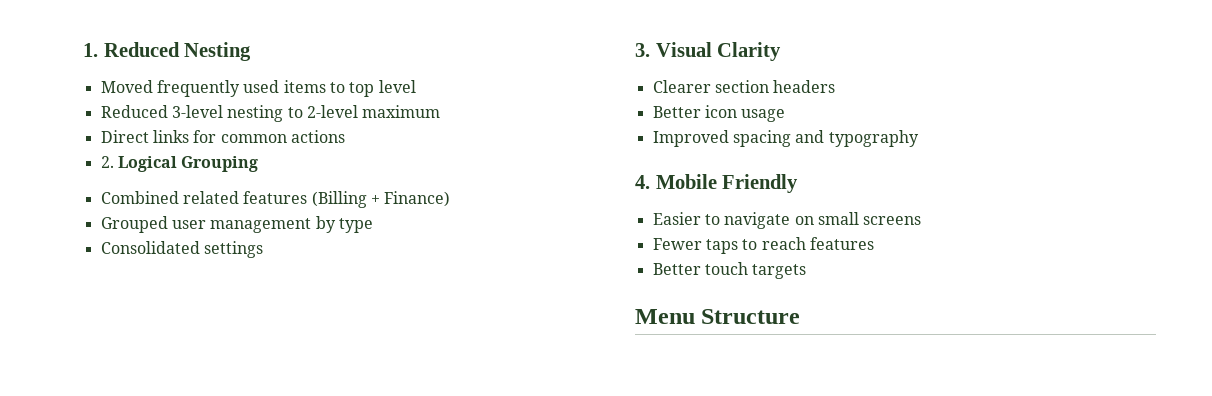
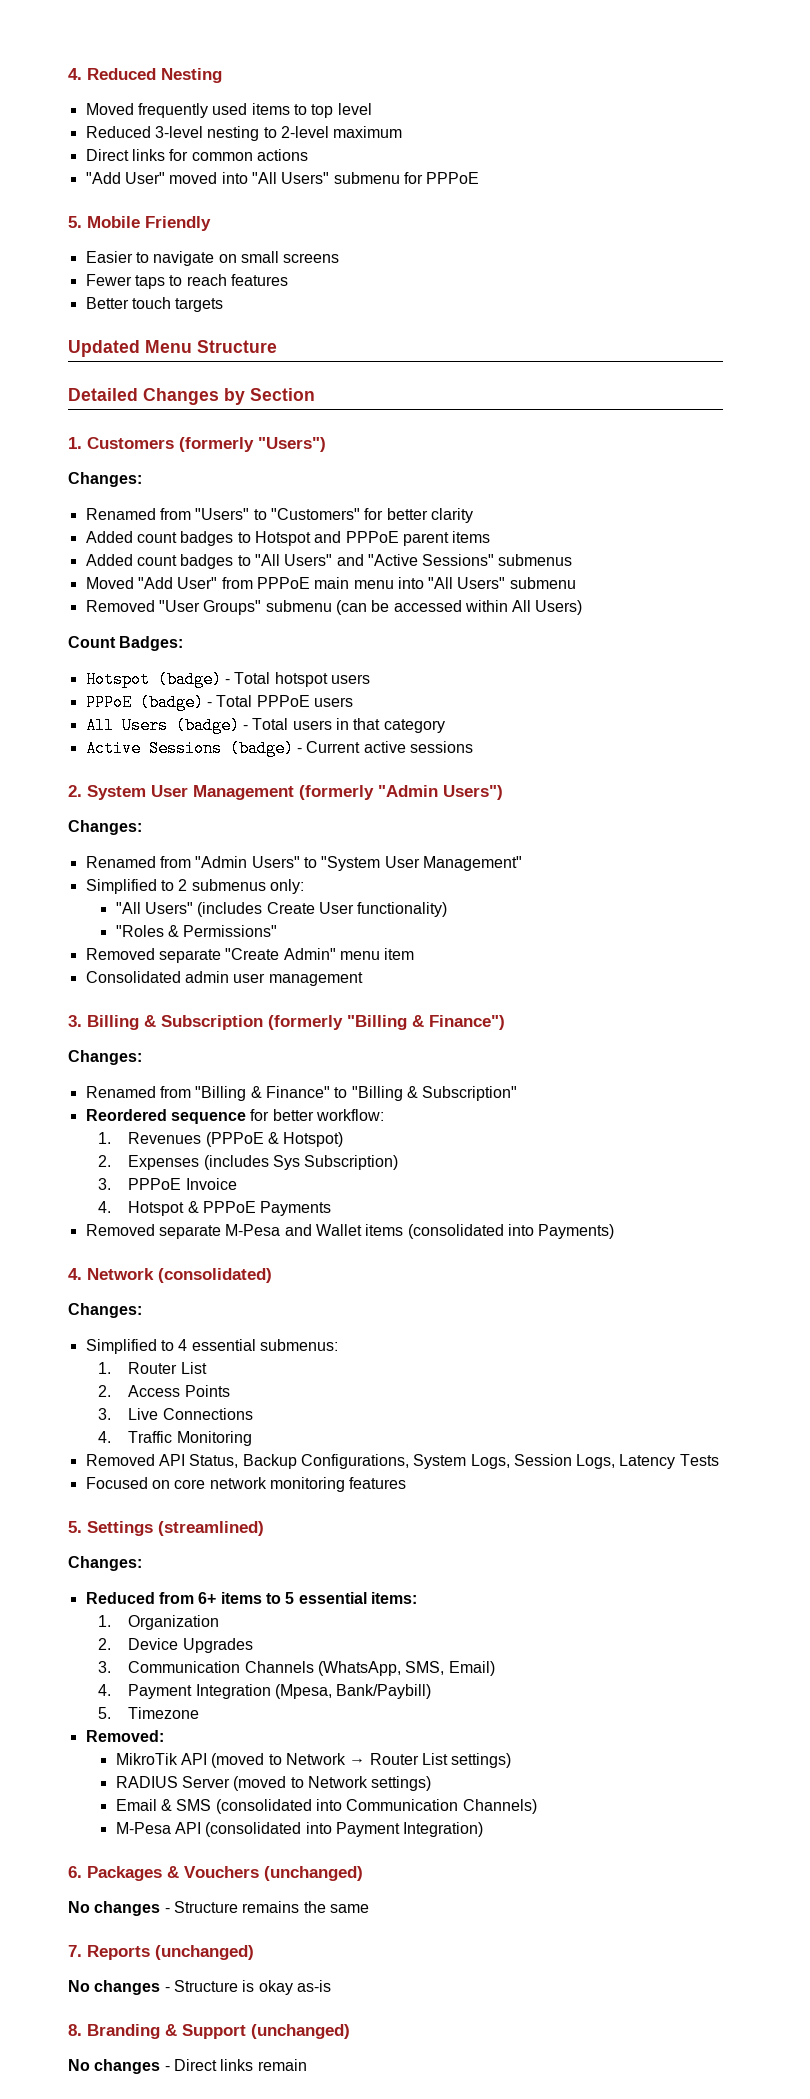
- 1. Reduced Nesting
+ 4. Reduced Nesting
- 2. Logical Grouping
- Combined related features (Billing + Finance)
- Grouped user management by type
- Consolidated settings
- 3. Visual Clarity
- Clearer section headers
- Better icon usage
- Improved spacing and typography
- 4. Mobile Friendly
+ "Add User" moved into "All Users" submenu for PPPoE
+ 5. Mobile Friendly
- Menu Structure
+ Updated Menu Structure
+ Detailed Changes by Section
+ 1. Customers (formerly "Users")
+ Changes:
+ Renamed from "Users" to "Customers" for better clarity
+ Added count badges to Hotspot and PPPoE parent items
+ Added count badges to "All Users" and "Active Sessions" submenus
+ Moved "Add User" from PPPoE main menu into "All Users" submenu
+ Removed "User Groups" submenu (can be accessed within All Users)
+ Count Badges:
+ Hotspot (badge) - Total hotspot users
+ PPPoE (badge) - Total PPPoE users
+ All Users (badge) - Total users in that category
+ Active Sessions (badge) - Current active sessions
+ 2. System User Management (formerly "Admin Users")
+ Changes:
+ Renamed from "Admin Users" to "System User Management"
+ Simplified to 2 submenus only:
+ "All Users" (includes Create User functionality)
+ "Roles & Permissions"
+ Removed separate "Create Admin" menu item
+ Consolidated admin user management
+ 3. Billing & Subscription (formerly "Billing & Finance")
+ Changes:
+ Renamed from "Billing & Finance" to "Billing & Subscription"
+ Reordered sequence for better workflow:
+ 1. Revenues (PPPoE & Hotspot)
+ 2. Expenses (includes Sys Subscription)
+ 3. PPPoE Invoice
+ 4. Hotspot & PPPoE Payments
+ Removed separate M-Pesa and Wallet items (consolidated into Payments)
+ 4. Network (consolidated)
+ Changes:
+ Simplified to 4 essential submenus:
+ 1. Router List
+ 2. Access Points
+ 3. Live Connections
+ 4. Traffic Monitoring
+ Removed API Status, Backup Configurations, System Logs, Session Logs, Latency Tests
+ Focused on core network monitoring features
+ 5. Settings (streamlined)
+ Changes:
+ Reduced from 6+ items to 5 essential items:
+ 1. Organization
+ 2. Device Upgrades
+ 3. Communication Channels (WhatsApp, SMS, Email)
+ 4. Payment Integration (Mpesa, Bank/Paybill)
+ 5. Timezone
+ Removed:
+ MikroTik API (moved to Network → Router List settings)
+ RADIUS Server (moved to Network settings)
+ Email & SMS (consolidated into Communication Channels)
+ M-Pesa API (consolidated into Payment Integration)
+ 6. Packages & Vouchers (unchanged)
+ No changes - Structure remains the same
+ 7. Reports (unchanged)
+ No changes - Structure is okay as-is
+ 8. Branding & Support (unchanged)
+ No changes - Direct links remain

